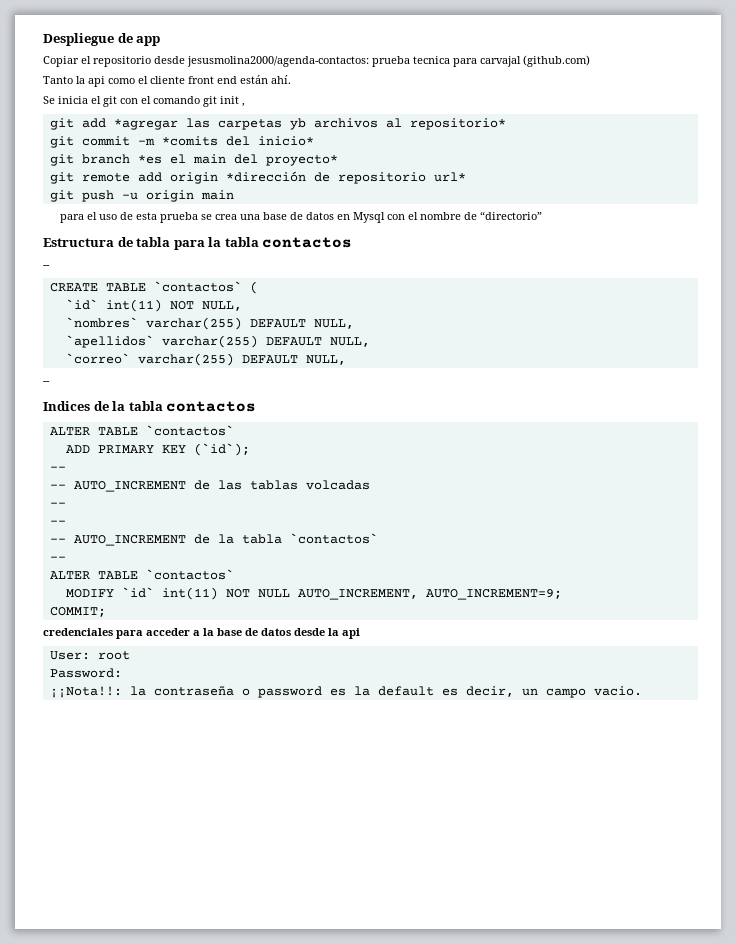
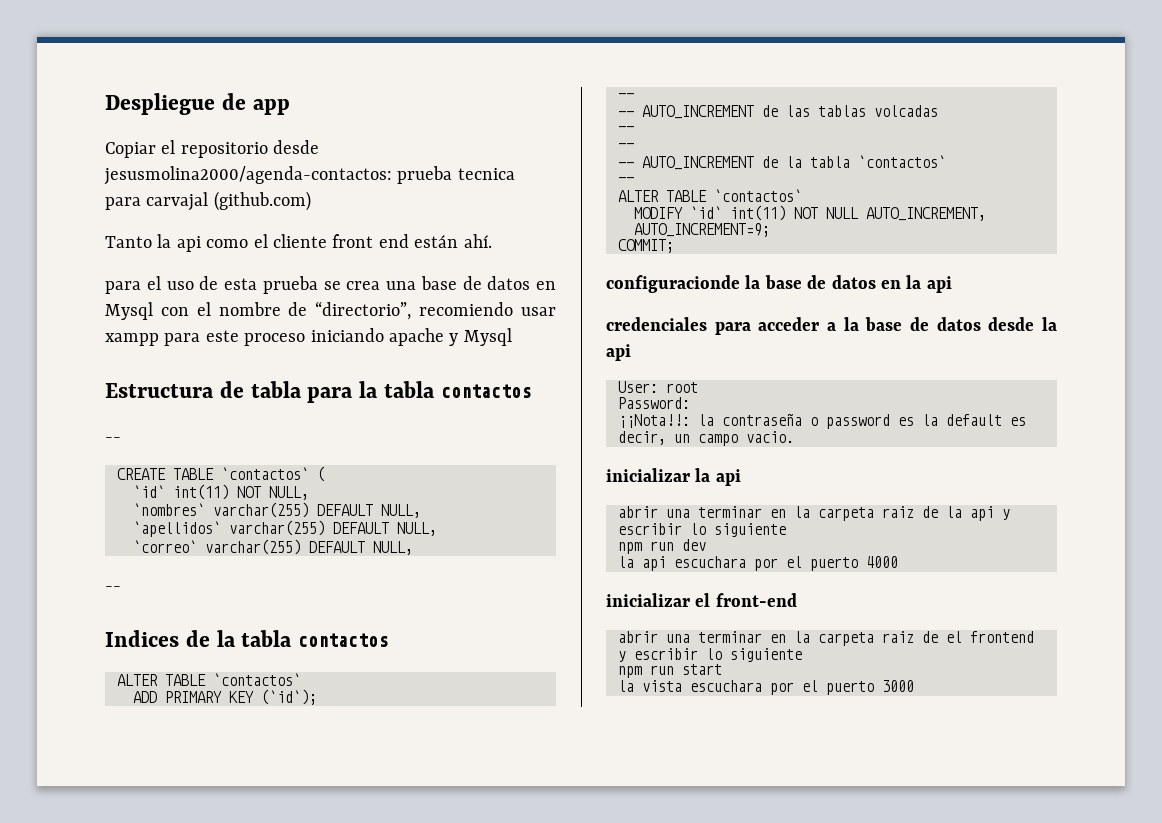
- Se inicia el git con el comando git init ,
- git add *agregar las carpetas yb archivos al repositorio*
- git commit -m *comits del inicio*
- git branch *es el main del proyecto*
- git remote add origin *dirección de repositorio url*
- git push -u origin main
- para el uso de esta prueba se crea una base de datos en Mysql con el nombre de “directorio”
+ para el uso de esta prueba se crea una base de datos en Mysql con el nombre de “directorio”, recomiendo usar xampp para este proceso iniciando apache y Mysql
+ configuracionde la base de datos en la api
+ inicializar la api
+ abrir una terminar en la carpeta raiz de la api y escribir lo siguiente
+ npm run dev
+ la api escuchara por el puerto 4000
+ inicializar el front-end
+ abrir una terminar en la carpeta raiz de el frontend y escribir lo siguiente
+ npm run start
+ la vista escuchara por el puerto 3000

